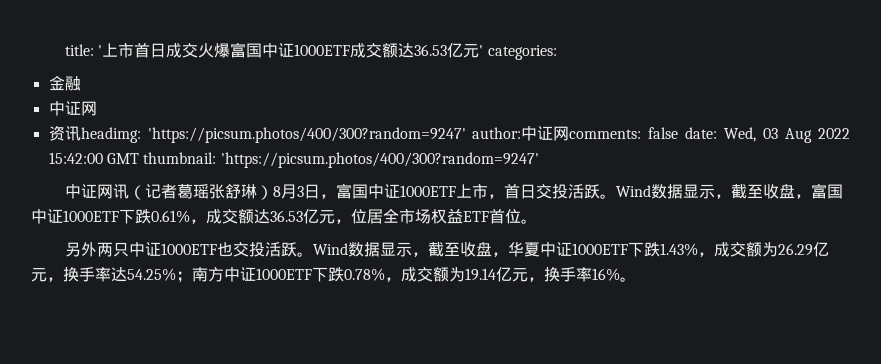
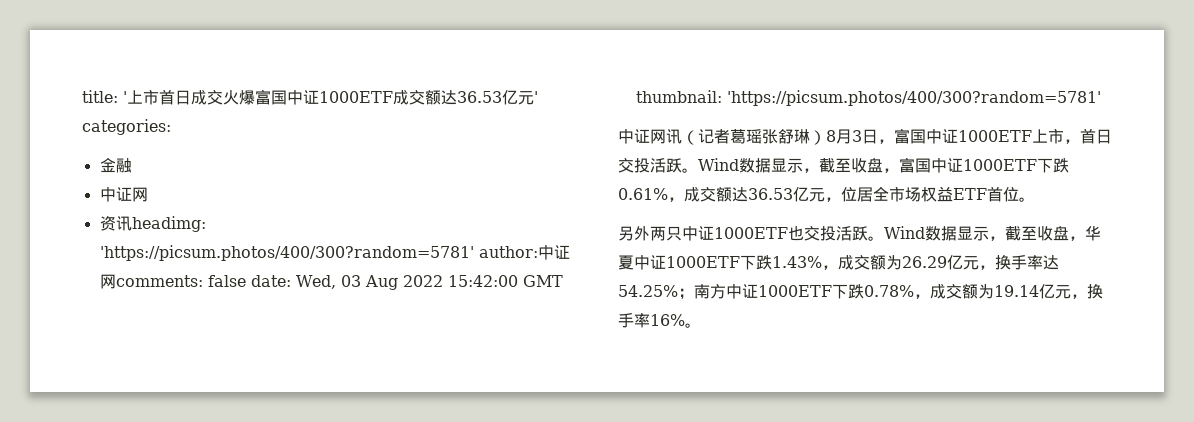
- 资讯headimg: 'https://picsum.photos/400/300?random=9247' author:中证网comments: false date: Wed, 03 Aug 2022 15:42:00 GMT thumbnail: 'https://picsum.photos/400/300?random=9247'
+ 资讯headimg: 'https://picsum.photos/400/300?random=5781' author:中证网comments: false date: Wed, 03 Aug 2022 15:42:00 GMT thumbnail: 'https://picsum.photos/400/300?random=5781'

